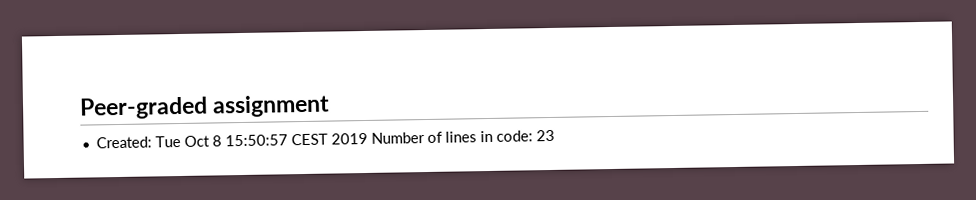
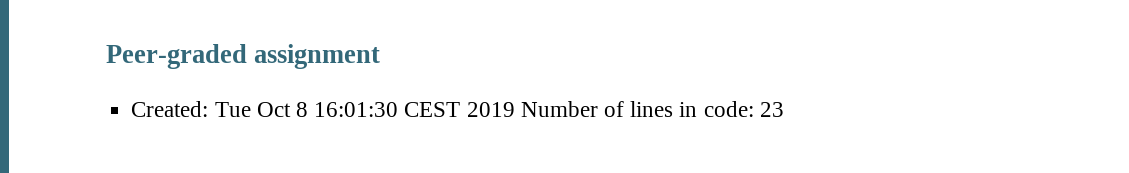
- Created: Tue Oct 8 15:50:57 CEST 2019 Number of lines in code: 23
+ Created: Tue Oct 8 16:01:30 CEST 2019 Number of lines in code: 23

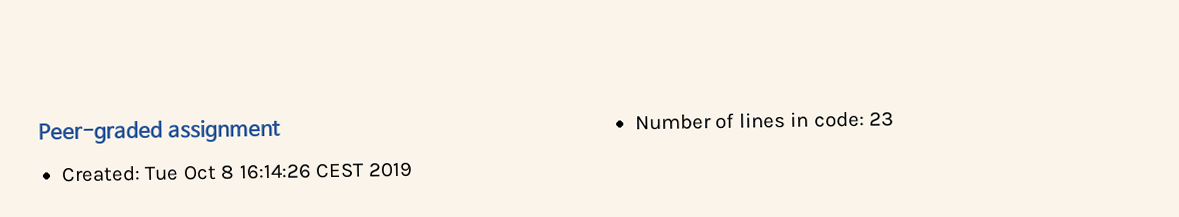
- Created: Tue Oct 8 16:01:30 CEST 2019 Number of lines in code: 23
+ Created: Tue Oct 8 16:14:26 CEST 2019
+ Number of lines in code: 23

